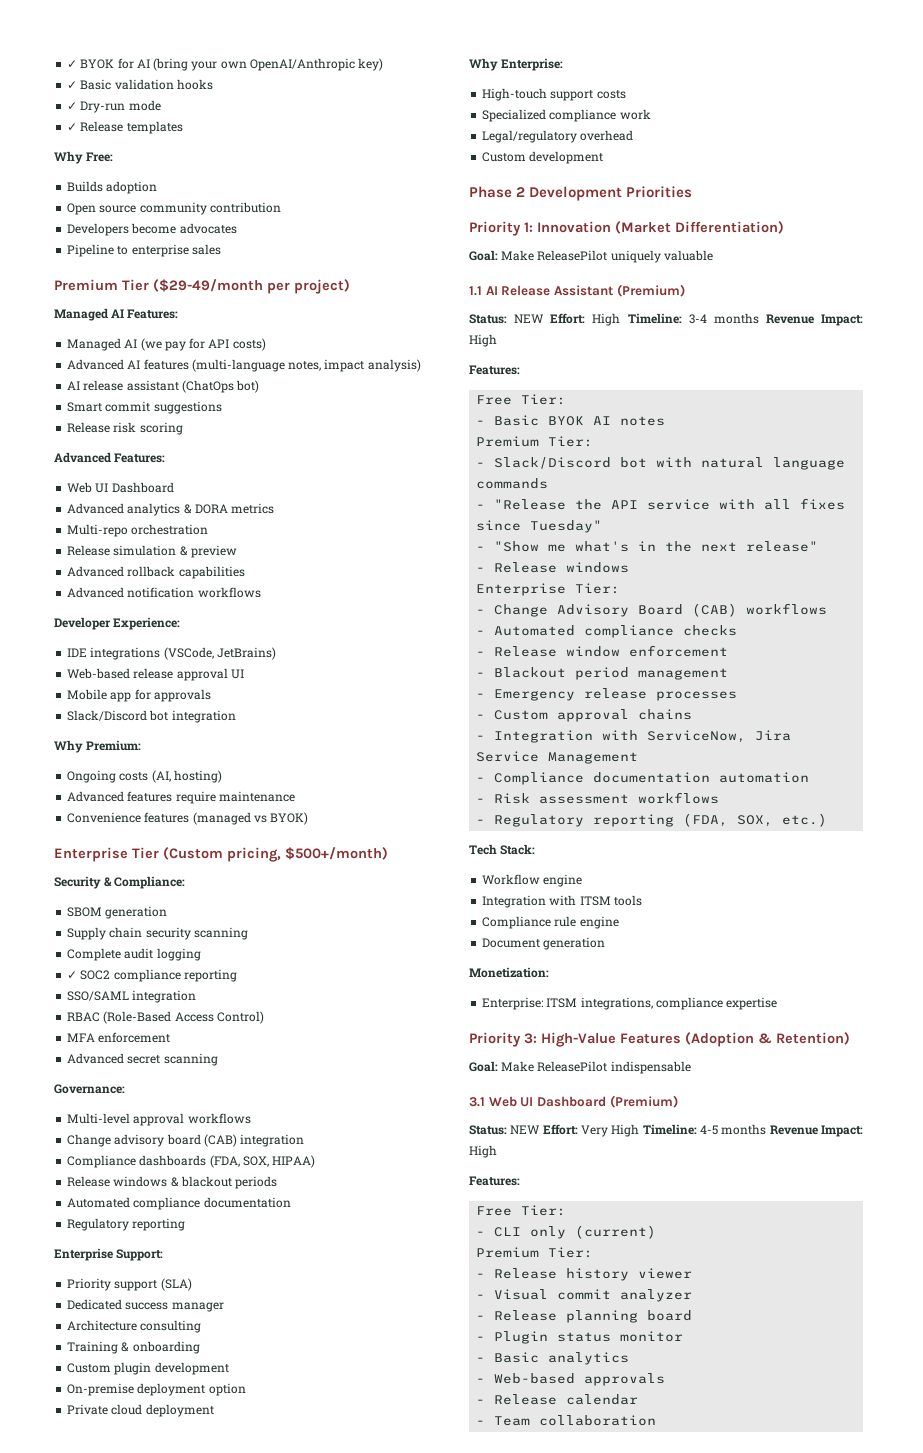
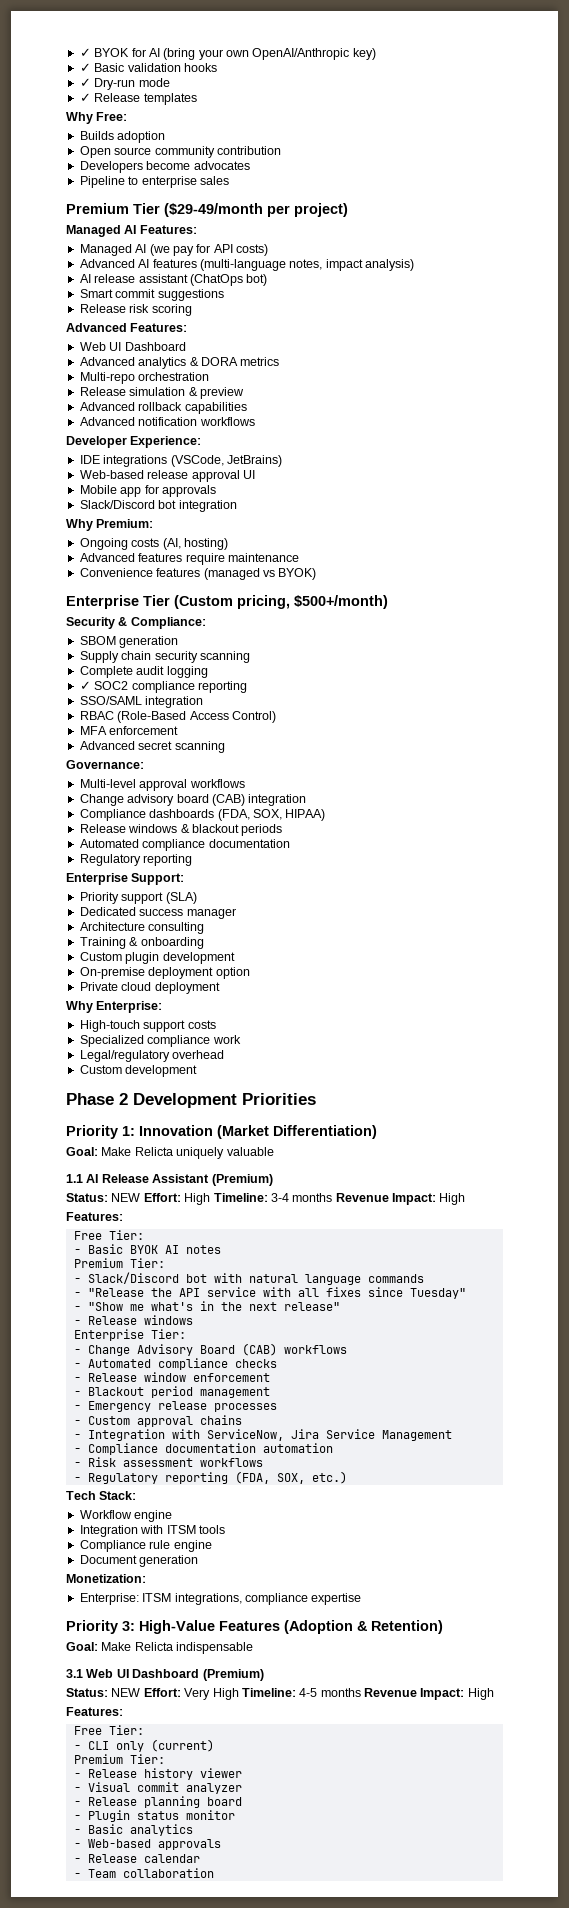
- Goal: Make ReleasePilot uniquely valuable
+ Goal: Make Relicta uniquely valuable
- Goal: Make ReleasePilot indispensable
+ Goal: Make Relicta indispensable

